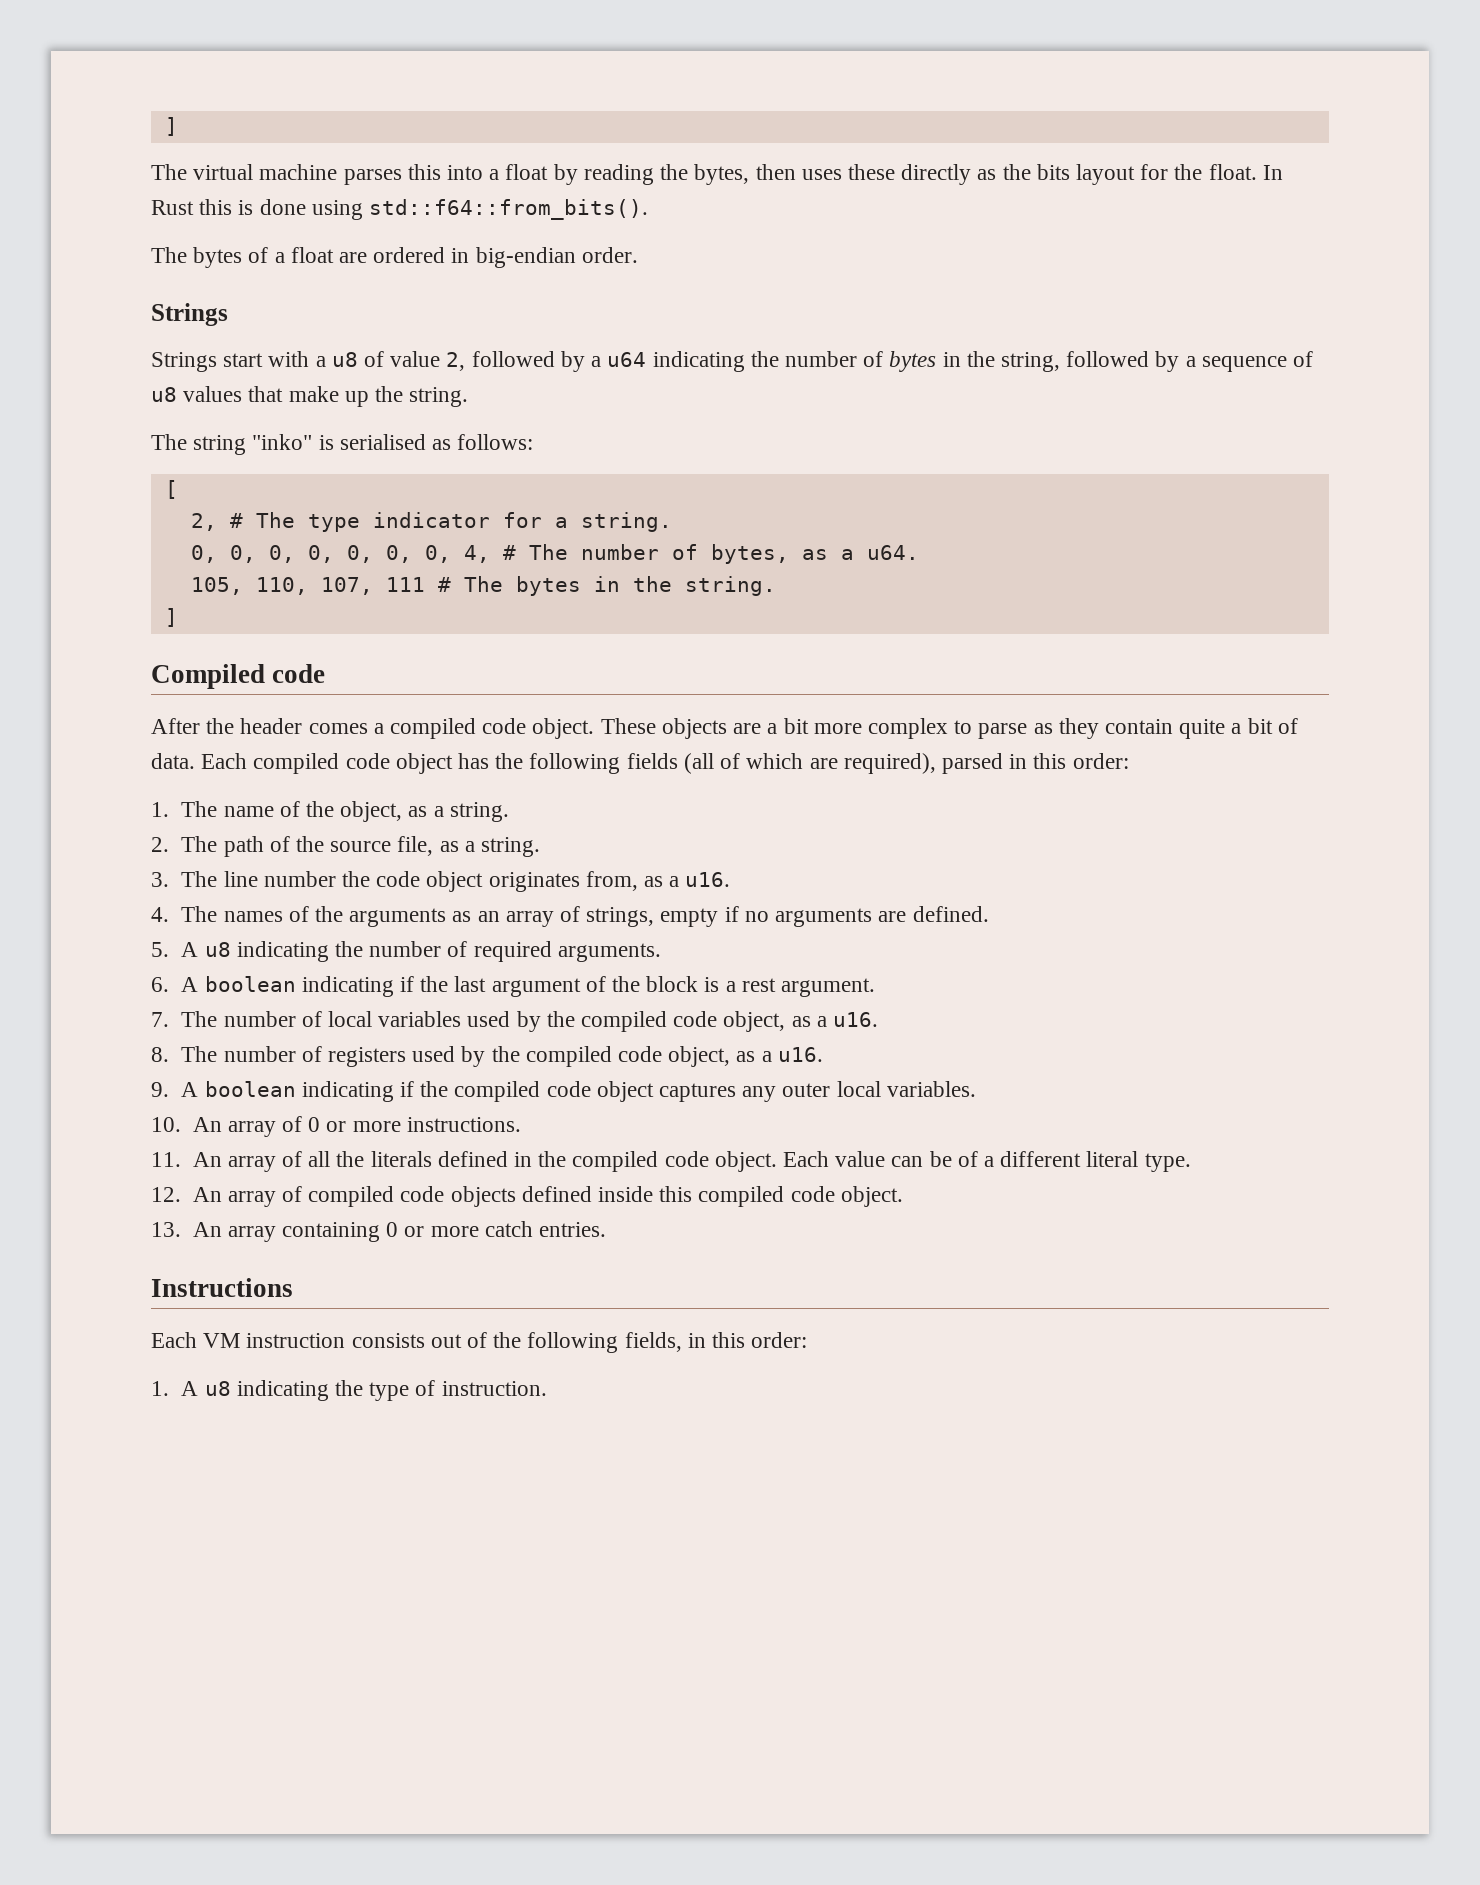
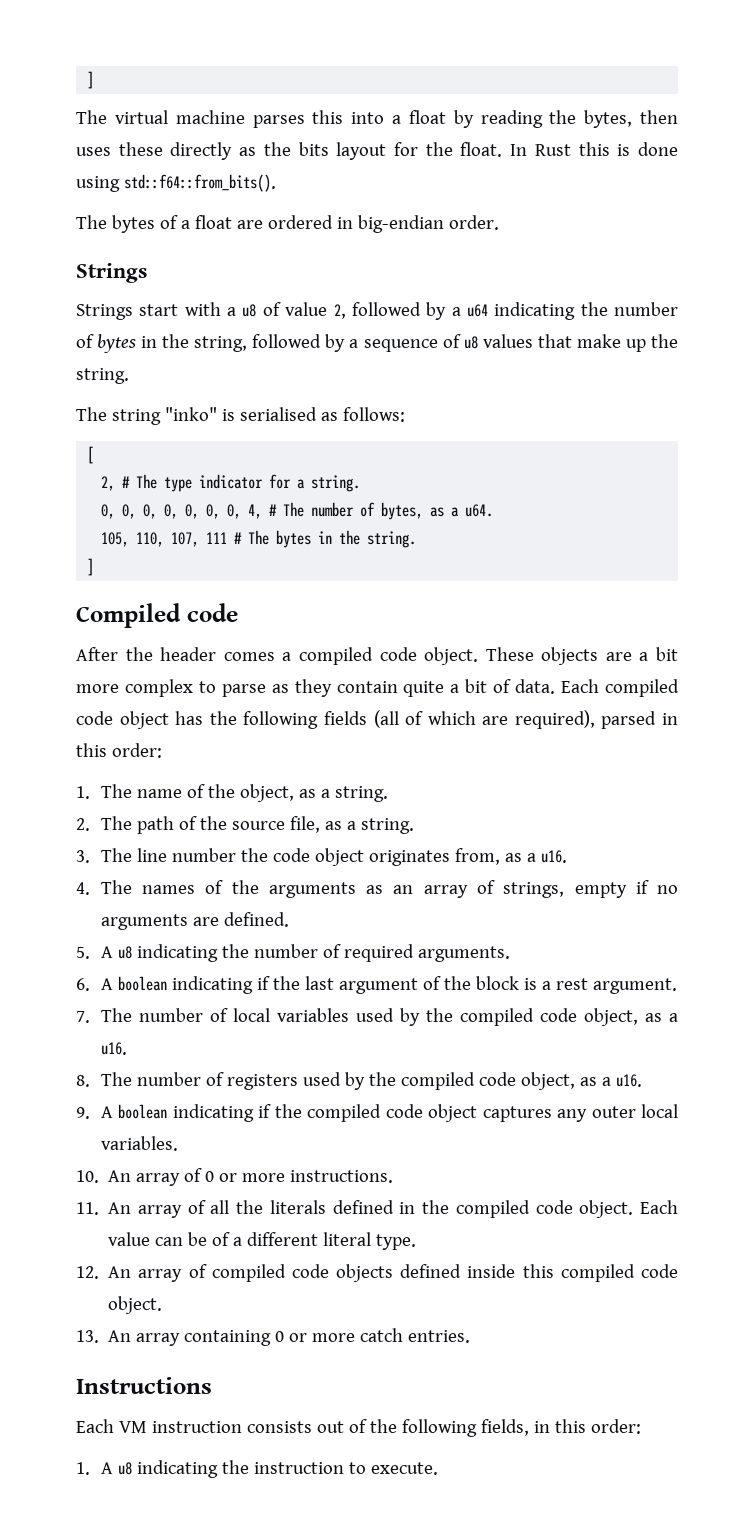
- 1. A u8 indicating the type of instruction.
+ 1. A u8 indicating the instruction to execute.

